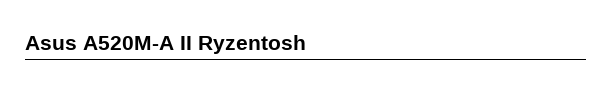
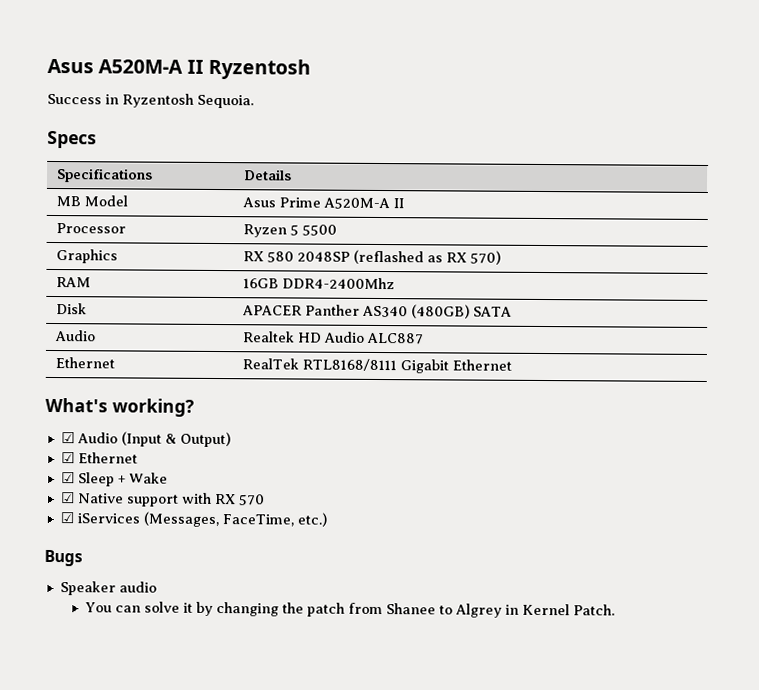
+ Success in Ryzentosh Sequoia.
+ Specs
+ Specifications | Details
+ MB Model | Asus Prime A520M-A II
+ Processor | Ryzen 5 5500
+ Graphics | RX 580 2048SP (reflashed as RX 570)
+ RAM | 16GB DDR4-2400Mhz
+ Disk | APACER Panther AS340 (480GB) SATA
+ Audio | Realtek HD Audio ALC887
+ Ethernet | RealTek RTL8168/8111 Gigabit Ethernet
+ What's working?
+ ☑ Audio (Input & Output)
+ ☑ Ethernet
+ ☑ Sleep + Wake
+ ☑ Native support with RX 570
+ ☑ iServices (Messages, FaceTime, etc.)
+ Bugs
+ Speaker audio
+ You can solve it by changing the patch from Shanee to Algrey in Kernel Patch.

